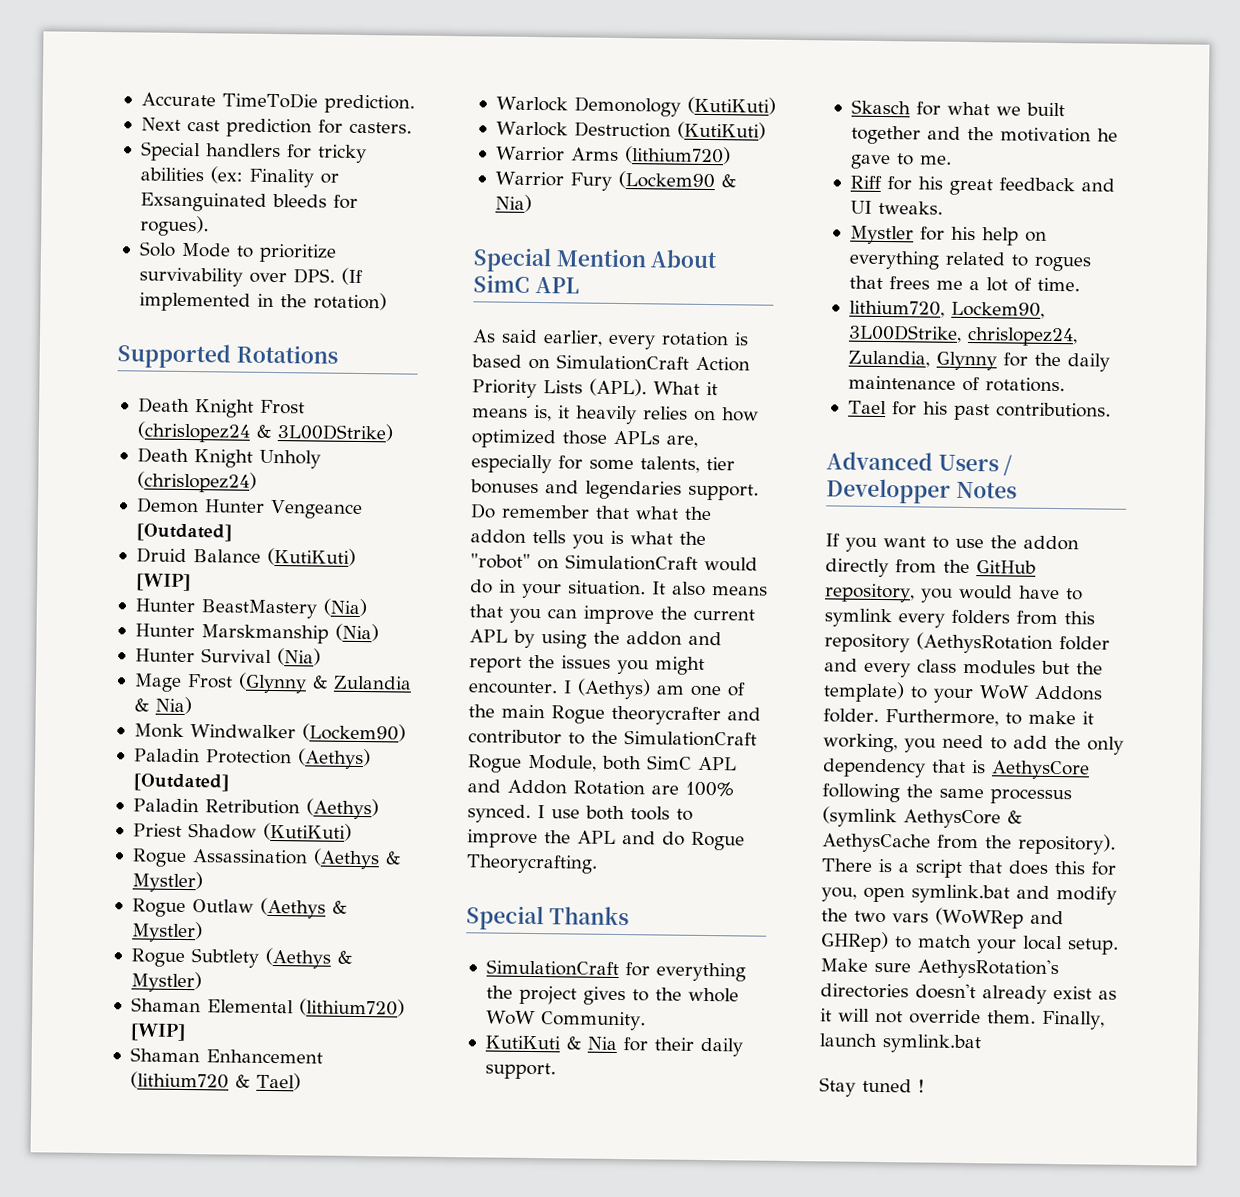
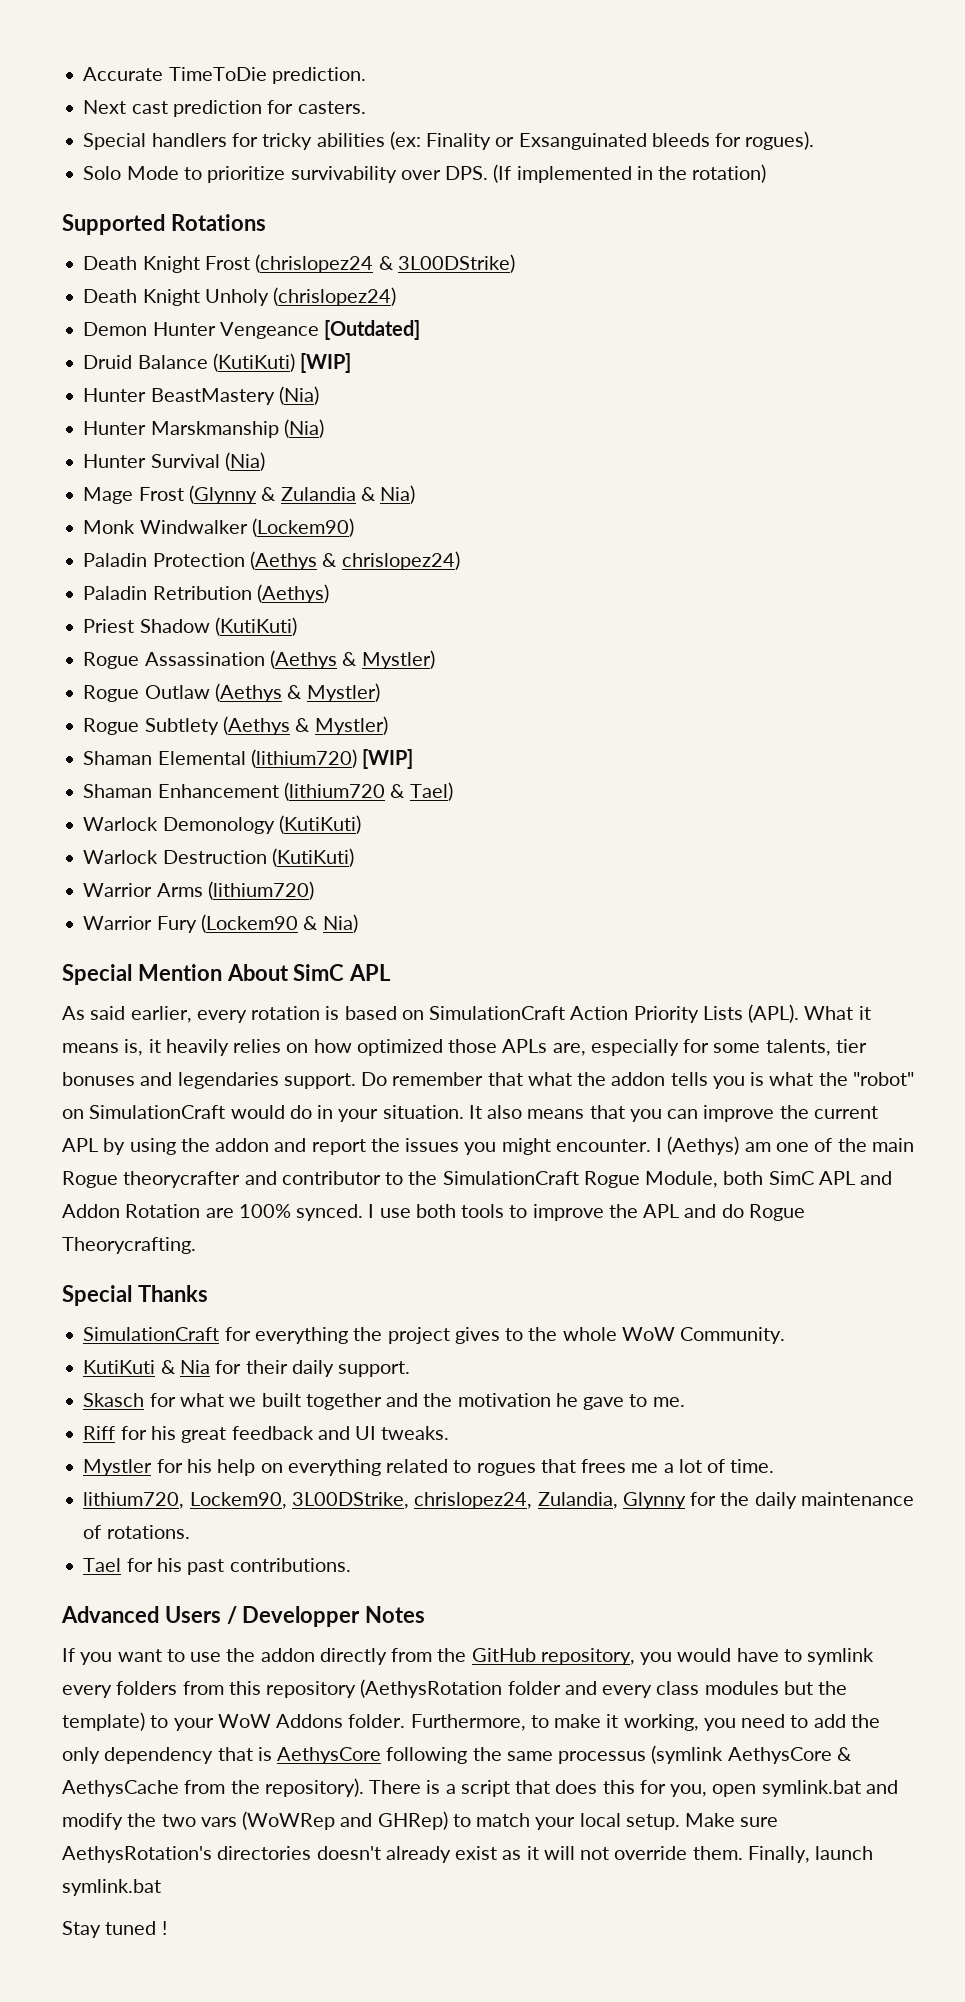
- Paladin Protection (Aethys) [Outdated]
+ Paladin Protection (Aethys & chrislopez24)

